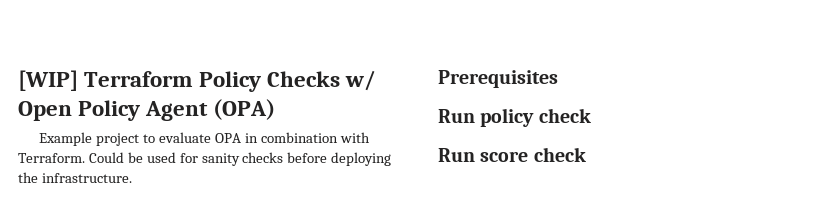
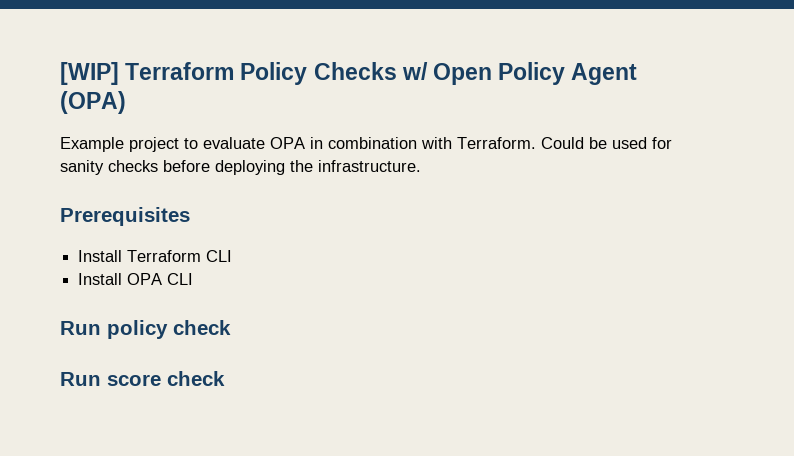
+ Install Terraform CLI
+ Install OPA CLI

